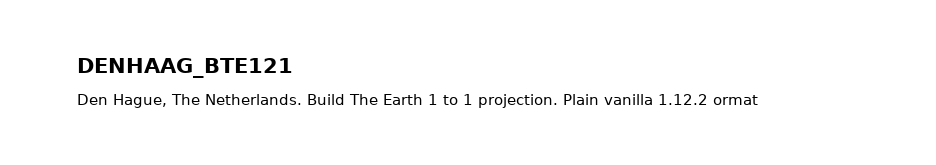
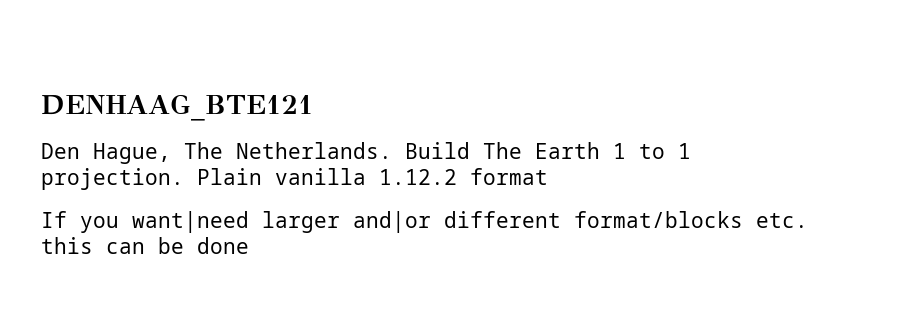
- Plain vanilla 1.12.2 ormat
+ Plain vanilla 1.12.2 format
+ If you want|need larger and|or different format/blocks etc. this can be done

